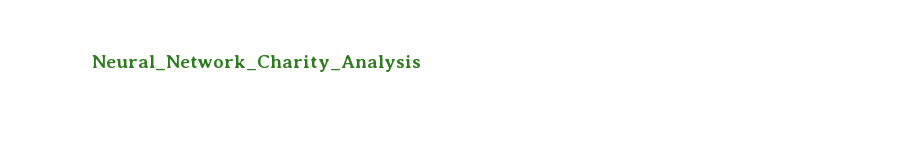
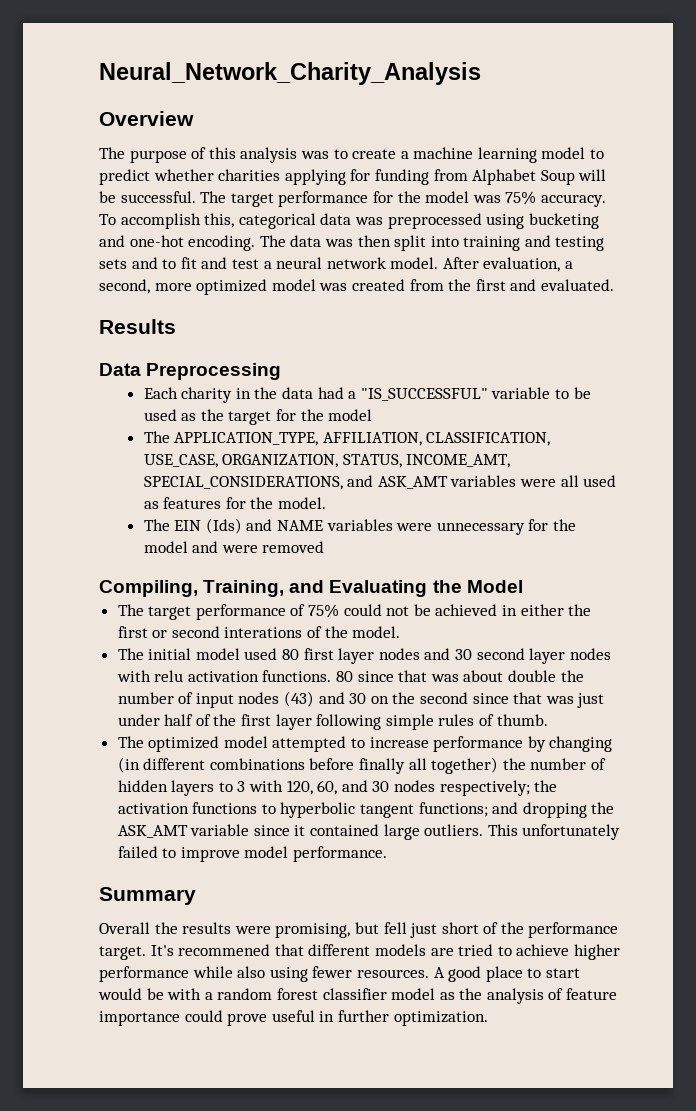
+ Overview
+ The purpose of this analysis was to create a machine learning model to predict whether charities applying for funding from Alphabet Soup will be successful. The target performance for the model was 75% accuracy. To accomplish this, categorical data was preprocessed using bucketing and one-hot encoding. The data was then split into training and testing sets and to fit and test a neural network model. After evaluation, a second, more optimized model was created from the first and evaluated.
+ Results
+ Data Preprocessing
+ Each charity in the data had a "IS_SUCCESSFUL" variable to be used as the target for the model
+ The APPLICATION_TYPE, AFFILIATION, CLASSIFICATION, USE_CASE, ORGANIZATION, STATUS, INCOME_AMT, SPECIAL_CONSIDERATIONS, and ASK_AMT variables were all used as features for the model.
+ The EIN (Ids) and NAME variables were unnecessary for the model and were removed
+ Compiling, Training, and Evaluating the Model
+ The target performance of 75% could not be achieved in either the first or second interations of the model.
+ The initial model used 80 first layer nodes and 30 second layer nodes with relu activation functions. 80 since that was about double the number of input nodes (43) and 30 on the second since that was just under half of the first layer following simple rules of thumb.
+ The optimized model attempted to increase performance by changing (in different combinations before finally all together) the number of hidden layers to 3 with 120, 60, and 30 nodes respectively; the activation functions to hyperbolic tangent functions; and dropping the ASK_AMT variable since it contained large outliers. This unfortunately failed to improve model performance.
+ Summary
+ Overall the results were promising, but fell just short of the performance target. It's recommened that different models are tried to achieve higher performance while also using fewer resources. A good place to start would be with a random forest classifier model as the analysis of feature importance could prove useful in further optimization.

